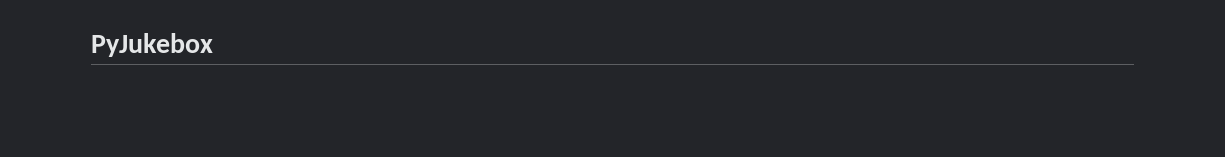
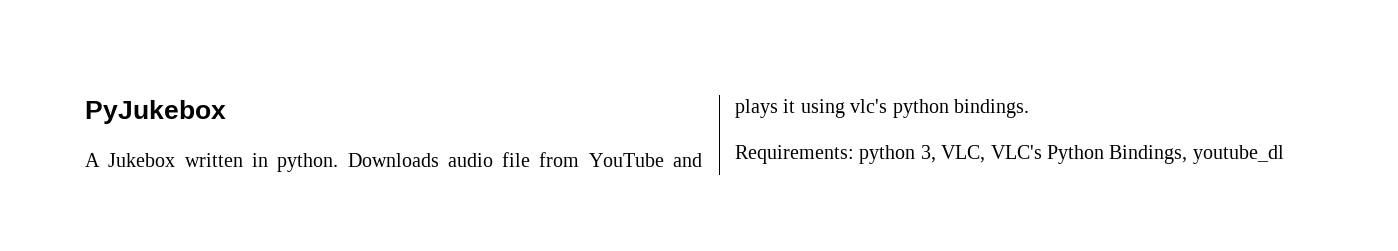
+ A Jukebox written in python. Downloads audio file from YouTube and plays it using vlc's python bindings.
+ Requirements: python 3, VLC, VLC's Python Bindings, youtube_dl

